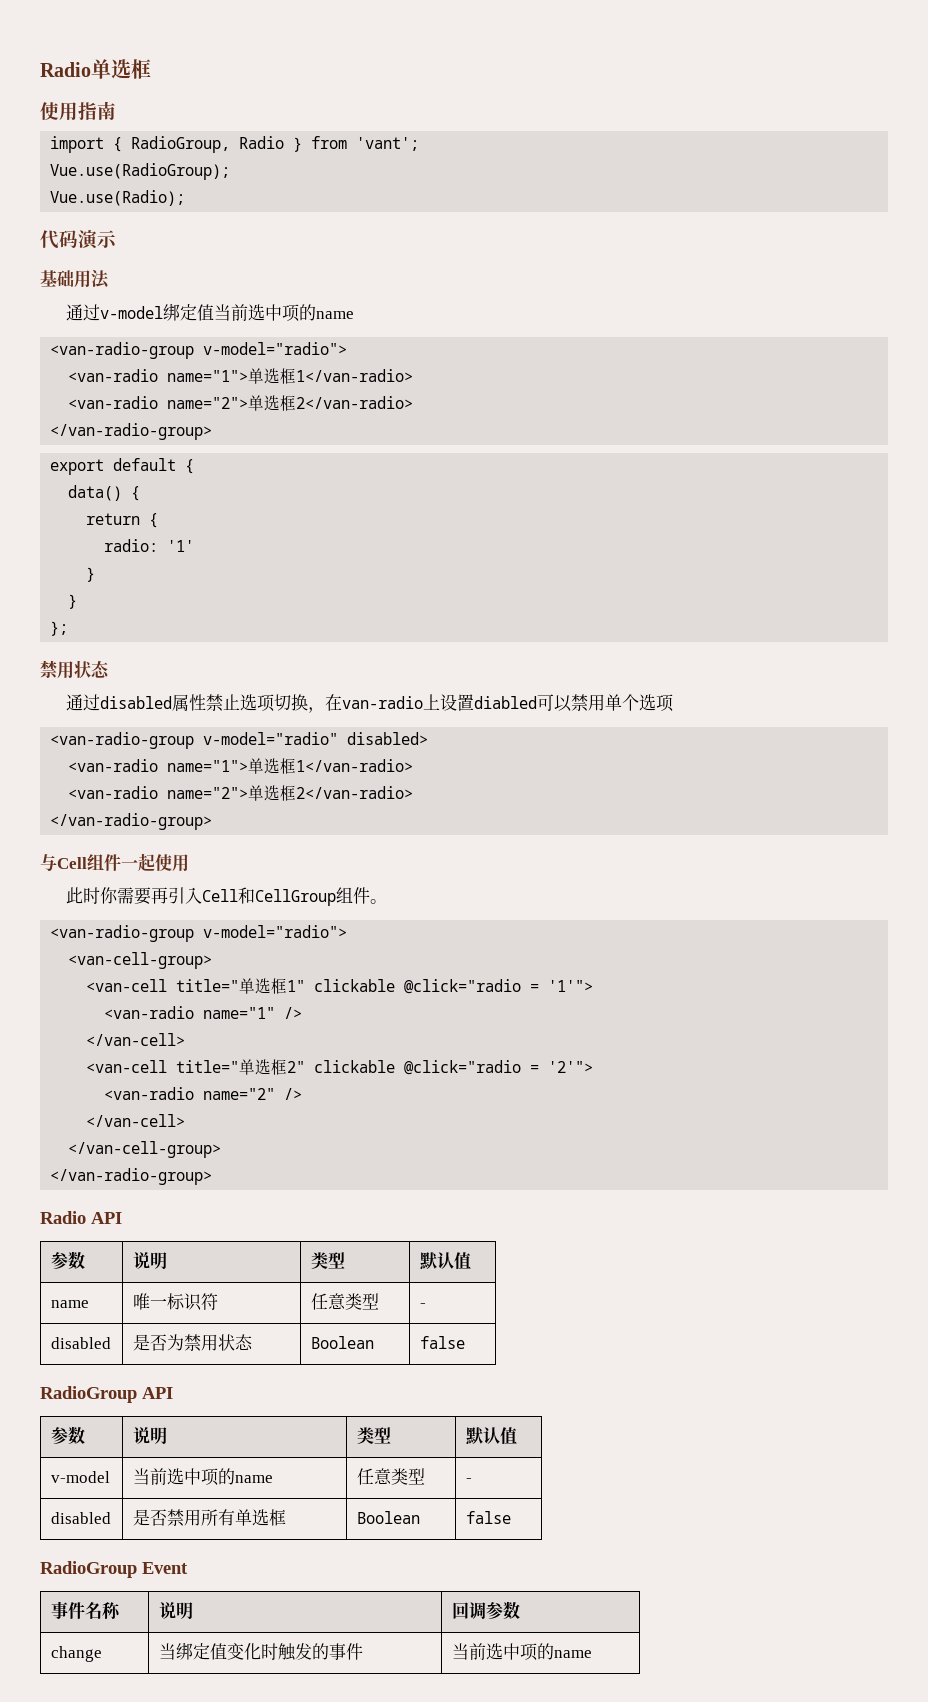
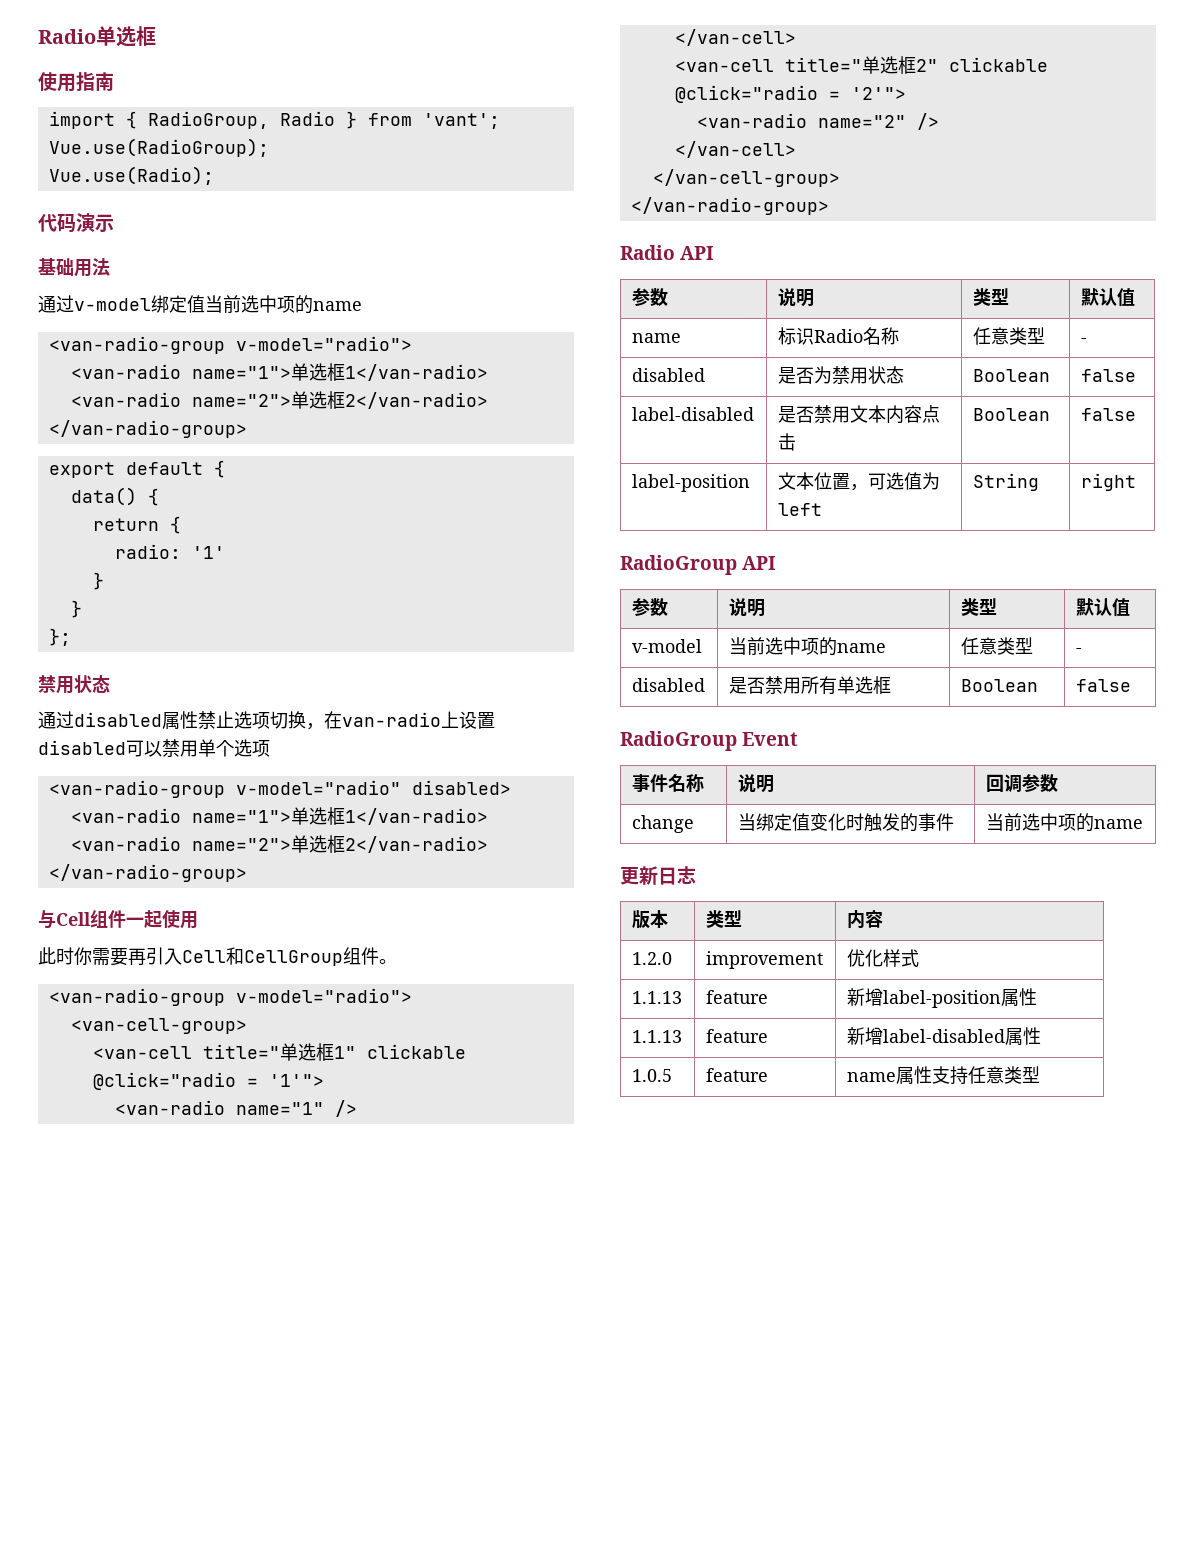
- 通过disabled属性禁止选项切换，在van-radio上设置diabled可以禁用单个选项
+ 通过disabled属性禁止选项切换，在van-radio上设置disabled可以禁用单个选项
- name | 唯一标识符 | 任意类型 | -
+ name | 标识Radio名称 | 任意类型 | -
+ label-disabled | 是否禁用文本内容点击 | Boolean | false
+ label-position | 文本位置，可选值为left | String | right
+ 更新日志
+ 版本 | 类型 | 内容
+ 1.2.0 | improvement | 优化样式
+ 1.1.13 | feature | 新增label-position属性
+ 1.1.13 | feature | 新增label-disabled属性
+ 1.0.5 | feature | name属性支持任意类型

